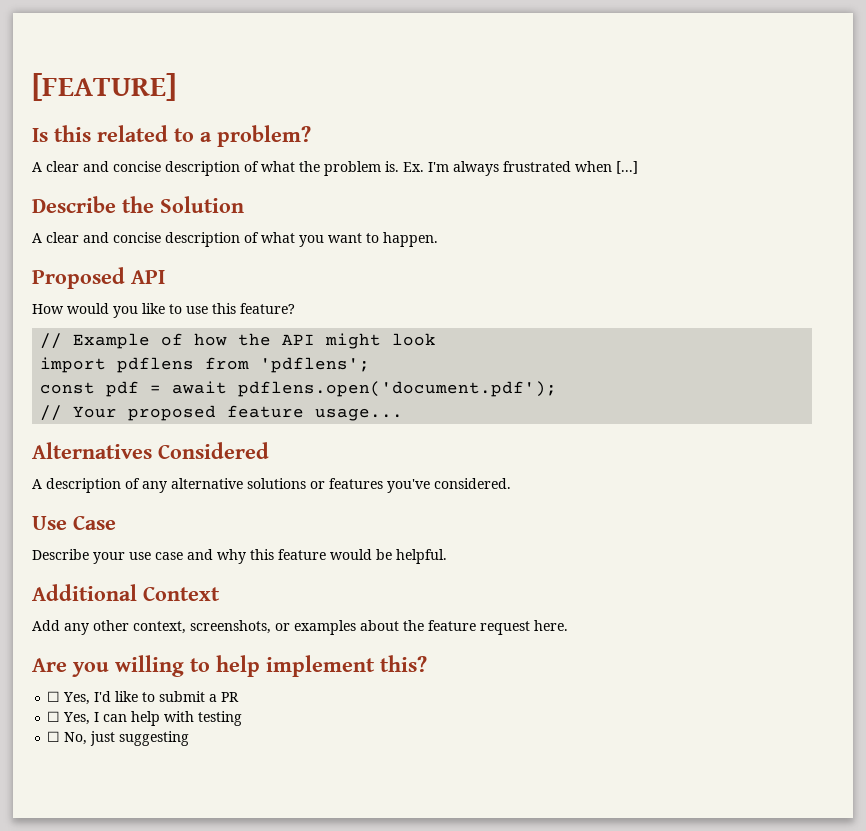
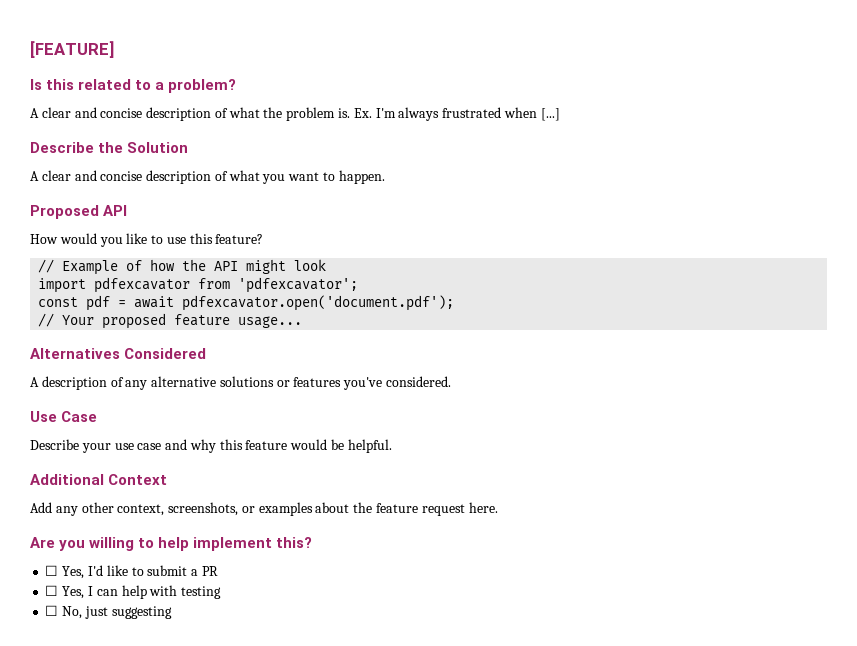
- import pdflens from 'pdflens';
+ import pdfexcavator from 'pdfexcavator';
- const pdf = await pdflens.open('document.pdf');
+ const pdf = await pdfexcavator.open('document.pdf');

